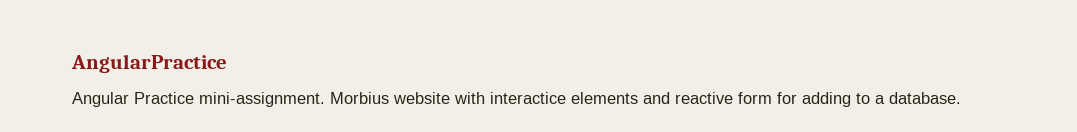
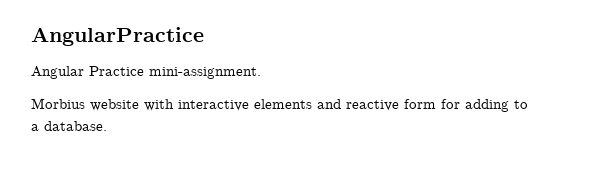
- Angular Practice mini-assignment. Morbius website with interactice elements and reactive form for adding to a database.
+ Angular Practice mini-assignment.
+ Morbius website with interactive elements and reactive form for adding to a database.

